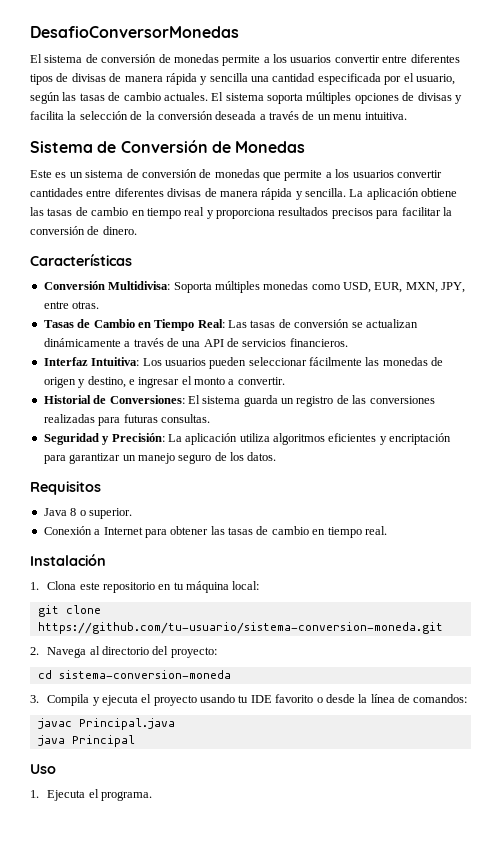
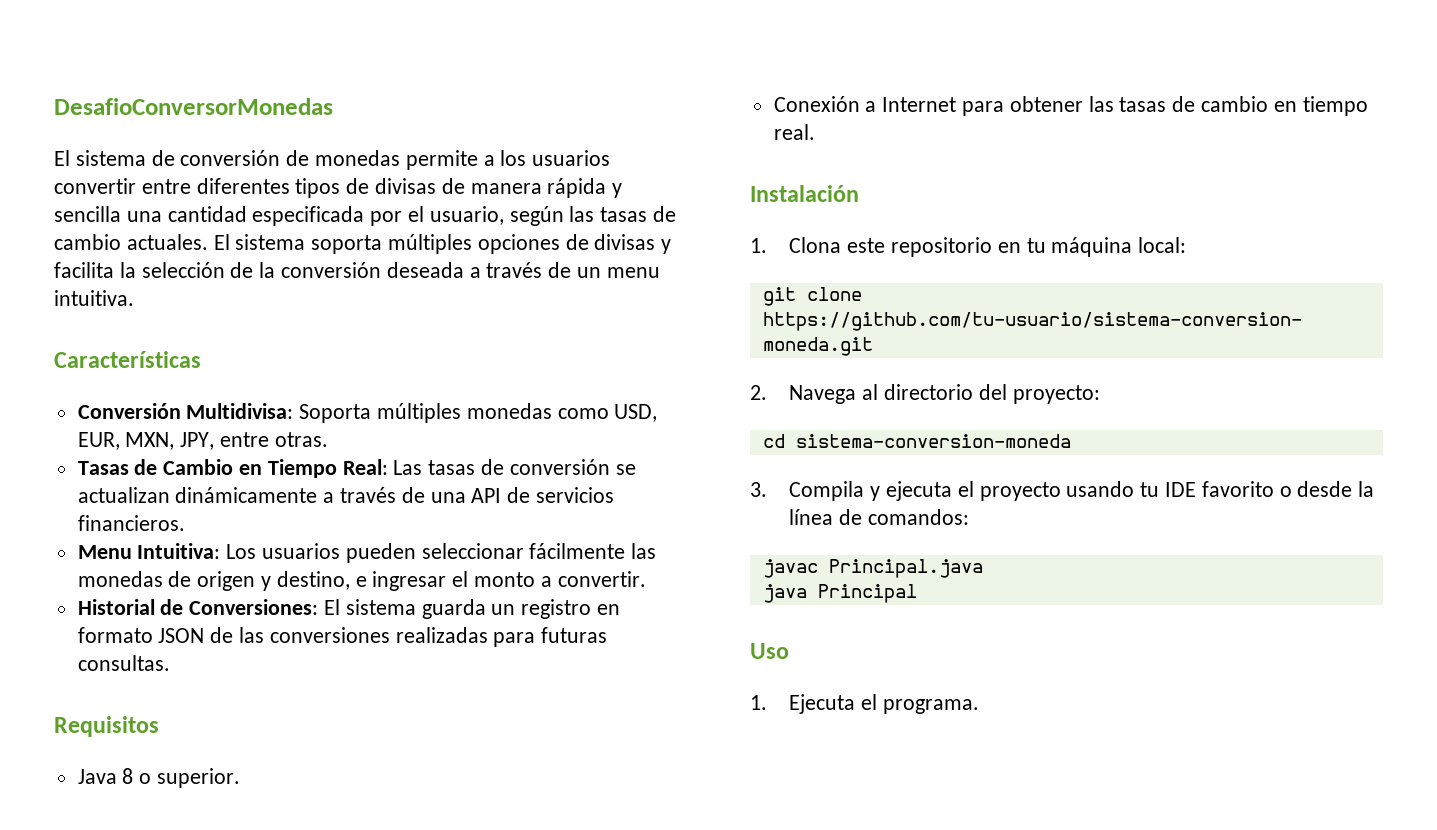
- Sistema de Conversión de Monedas
- Este es un sistema de conversión de monedas que permite a los usuarios convertir cantidades entre diferentes divisas de manera rápida y sencilla. La aplicación obtiene las tasas de cambio en tiempo real y proporciona resultados precisos para facilitar la conversión de dinero.
- Interfaz Intuitiva: Los usuarios pueden seleccionar fácilmente las monedas de origen y destino, e ingresar el monto a convertir.
+ Menu Intuitiva: Los usuarios pueden seleccionar fácilmente las monedas de origen y destino, e ingresar el monto a convertir.
- Historial de Conversiones: El sistema guarda un registro de las conversiones realizadas para futuras consultas.
+ Historial de Conversiones: El sistema guarda un registro en formato JSON de las conversiones realizadas para futuras consultas.
- Seguridad y Precisión: La aplicación utiliza algoritmos eficientes y encriptación para garantizar un manejo seguro de los datos.

